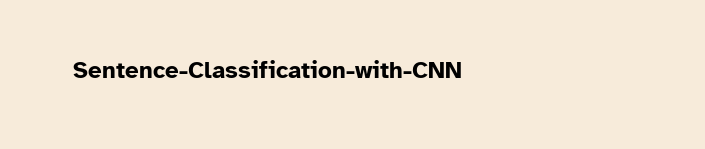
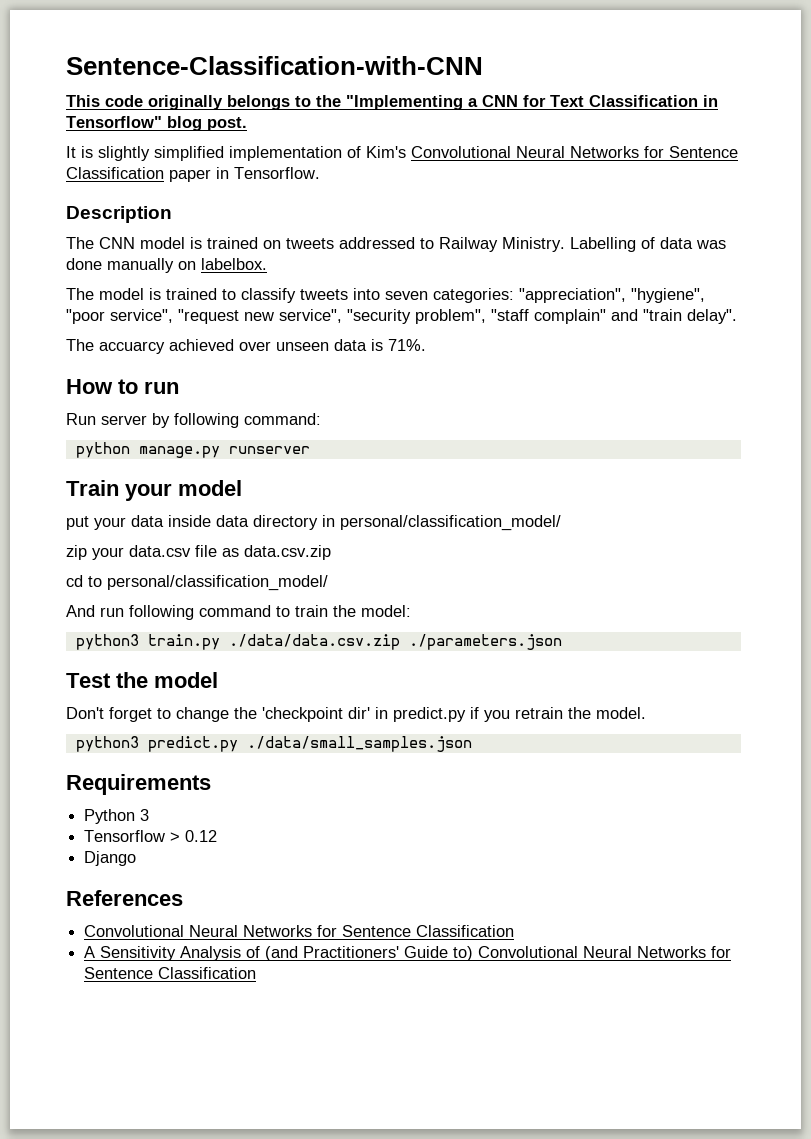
+ This code originally belongs to the "Implementing a CNN for Text Classification in Tensorflow" blog post.
+ It is slightly simplified implementation of Kim's Convolutional Neural Networks for Sentence Classification paper in Tensorflow.
+ Description
+ The CNN model is trained on tweets addressed to Railway Ministry. Labelling of data was done manually on labelbox.
+ The model is trained to classify tweets into seven categories: "appreciation", "hygiene", "poor service", "request new service", "security problem", "staff complain" and "train delay".
+ The accuarcy achieved over unseen data is 71%.
+ How to run
+ Run server by following command:
+ python manage.py runserver
+ Train your model
+ put your data inside data directory in personal/classification_model/
+ zip your data.csv file as data.csv.zip
+ cd to personal/classification_model/
+ And run following command to train the model:
+ python3 train.py ./data/data.csv.zip ./parameters.json
+ Test the model
+ Don't forget to change the 'checkpoint dir' in predict.py if you retrain the model.
+ python3 predict.py ./data/small_samples.json
+ Requirements
+ Python 3
+ Tensorflow > 0.12
+ Django
+ References
+ Convolutional Neural Networks for Sentence Classification
+ A Sensitivity Analysis of (and Practitioners' Guide to) Convolutional Neural Networks for Sentence Classification

